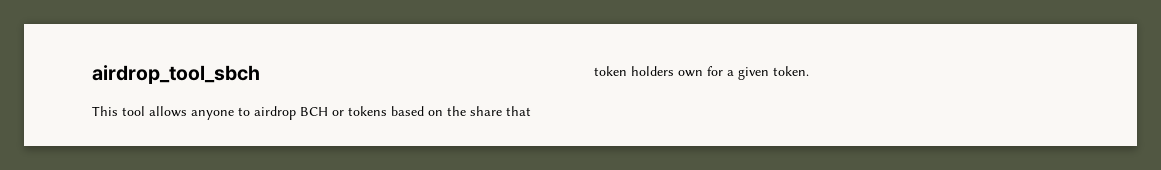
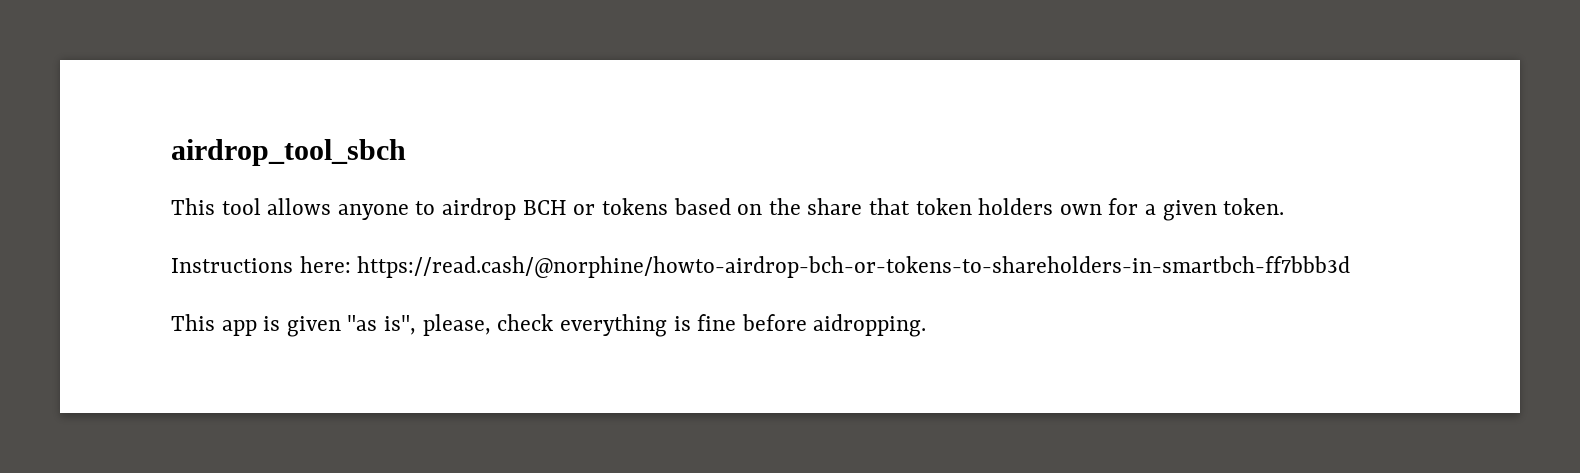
+ Instructions here: https://read.cash/@norphine/howto-airdrop-bch-or-tokens-to-shareholders-in-smartbch-ff7bbb3d
+ This app is given "as is", please, check everything is fine before aidropping.

